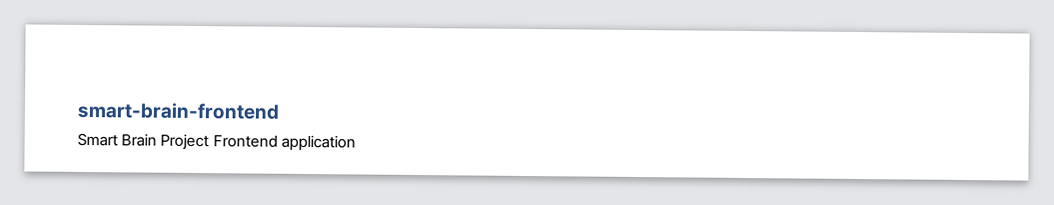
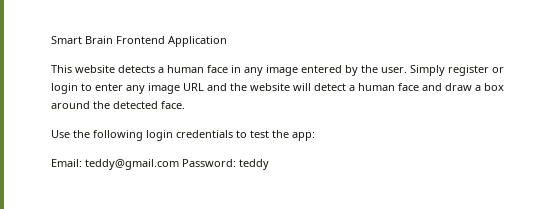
- smart-brain-frontend
- Smart Brain Project Frontend application
+ Smart Brain Frontend Application
+ This website detects a human face in any image entered by the user. Simply register or login to enter any image URL and the website will detect a human face and draw a box around the detected face.
+ Use the following login credentials to test the app:
+ Email: teddy@gmail.com Password: teddy

